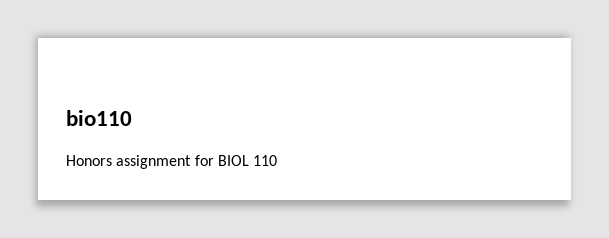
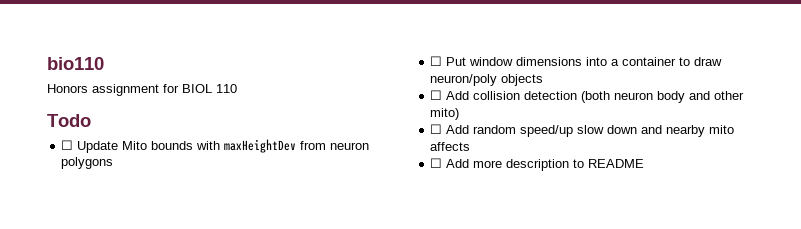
+ Todo
+ ☐ Update Mito bounds with maxHeightDev from neuron polygons
+ ☐ Put window dimensions into a container to draw neuron/poly objects
+ ☐ Add collision detection (both neuron body and other mito)
+ ☐ Add random speed/up slow down and nearby mito affects
+ ☐ Add more description to README

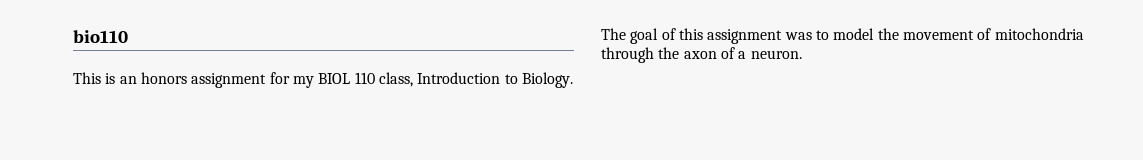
- Honors assignment for BIOL 110
- Todo
- ☐ Update Mito bounds with maxHeightDev from neuron polygons
- ☐ Put window dimensions into a container to draw neuron/poly objects
- ☐ Add collision detection (both neuron body and other mito)
- ☐ Add random speed/up slow down and nearby mito affects
- ☐ Add more description to README
+ This is an honors assignment for my BIOL 110 class, Introduction to Biology. The goal of this assignment was to model the movement of mitochondria through the axon of a neuron.

